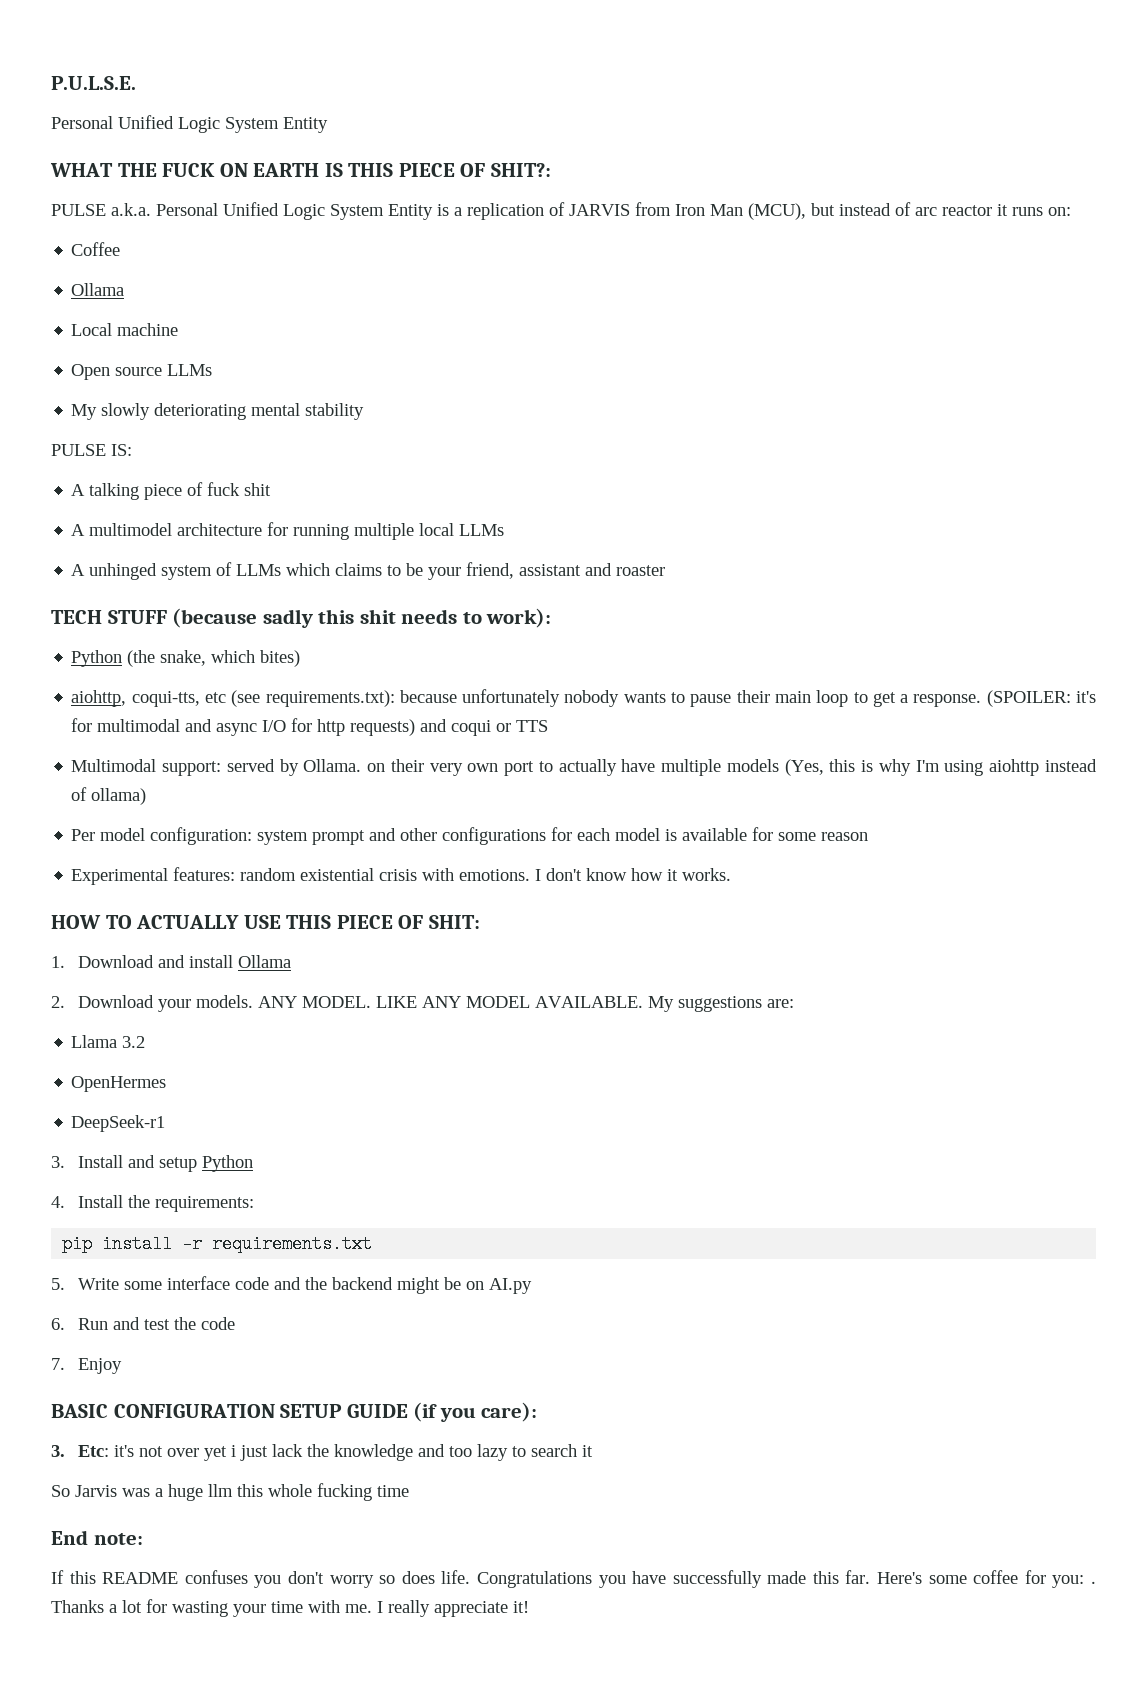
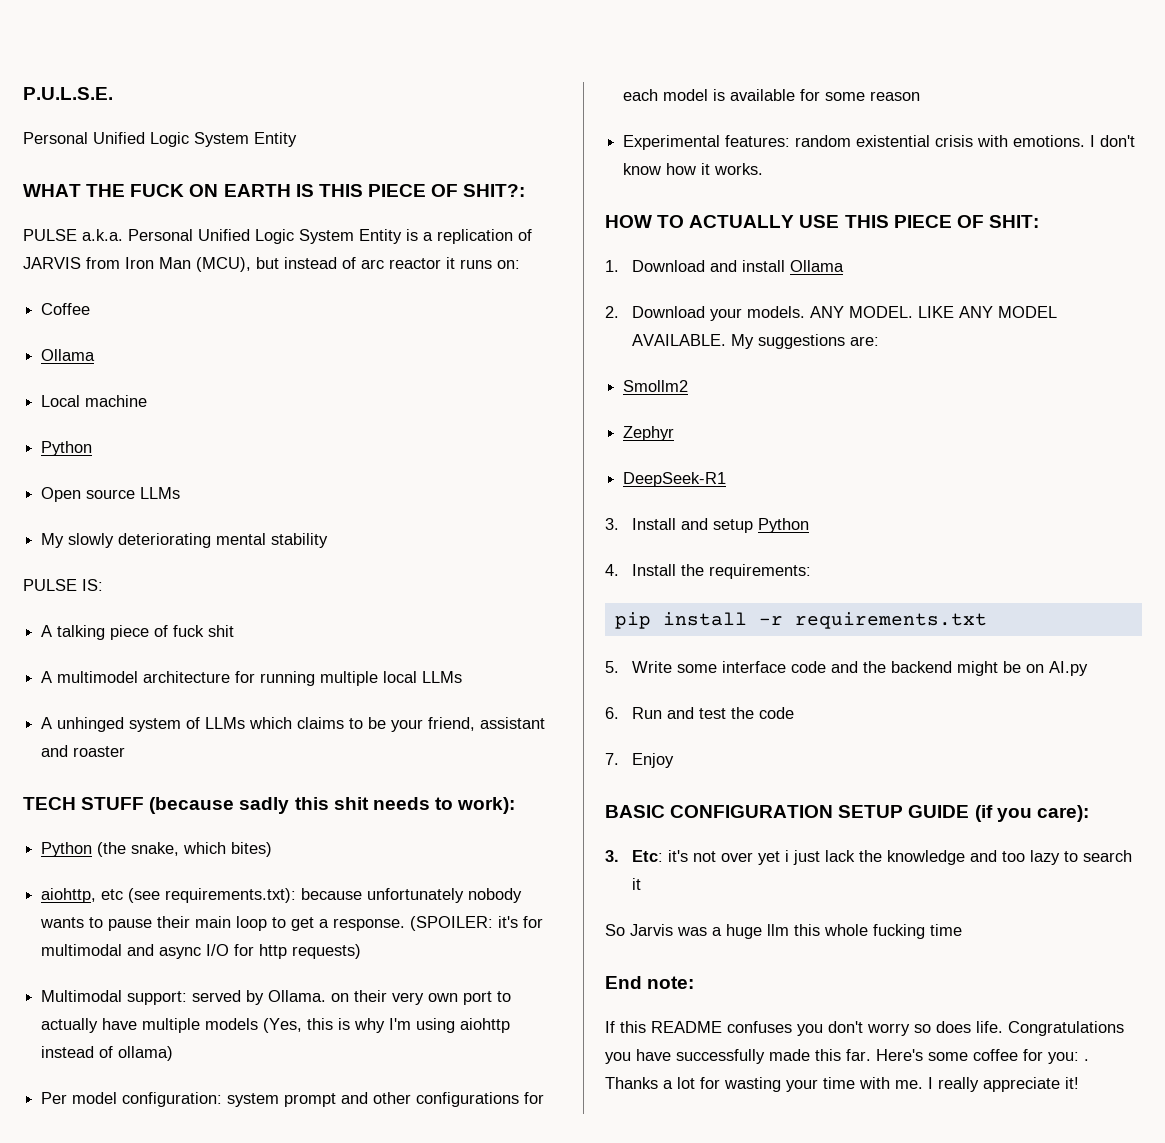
  Local machine
+ Python
- aiohttp, coqui-tts, etc (see requirements.txt): because unfortunately nobody wants to pause their main loop to get a response.
+ aiohttp, etc (see requirements.txt): because unfortunately nobody wants to pause their main loop to get a response.
- (SPOILER: it's for multimodal and async I/O for http requests) and coqui or TTS
+ (SPOILER: it's for multimodal and async I/O for http requests)
- Llama 3.2
- OpenHermes
- DeepSeek-r1
+ Smollm2
+ Zephyr
+ DeepSeek-R1

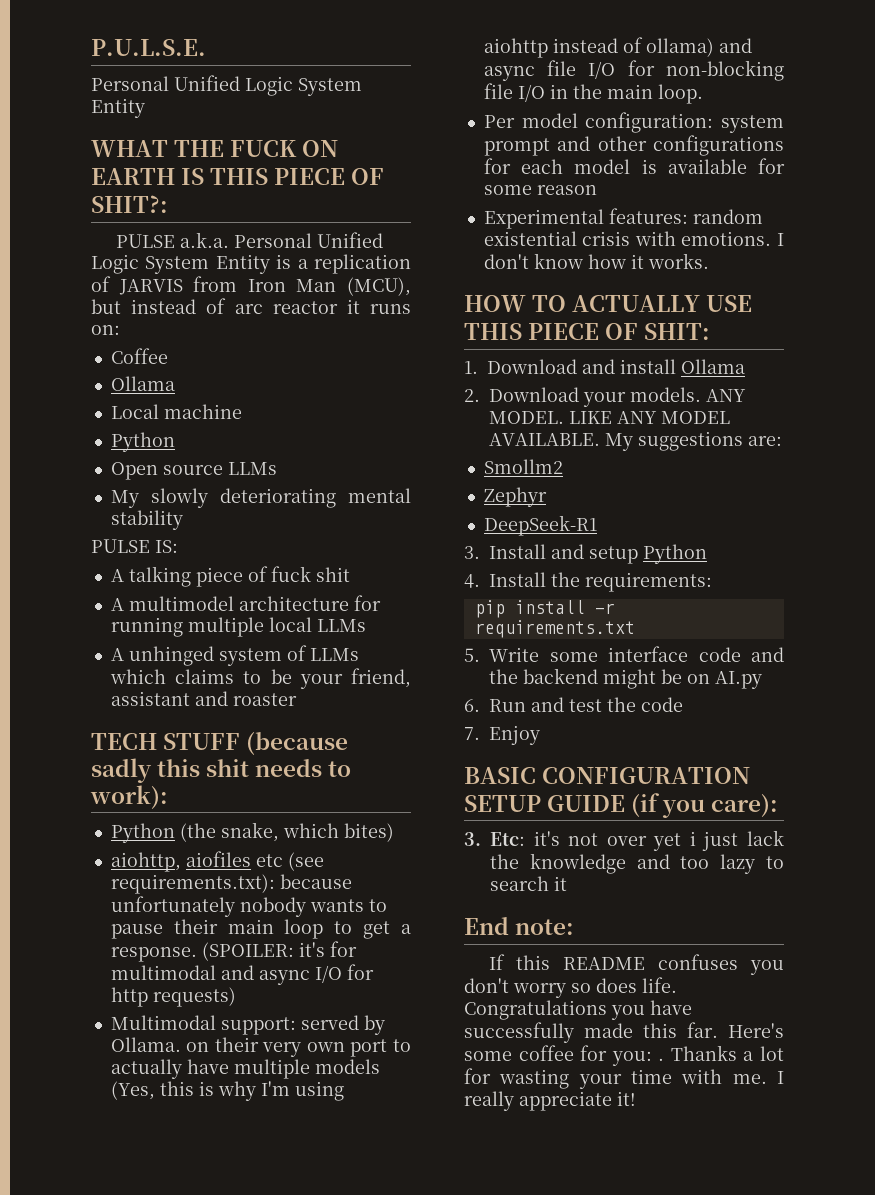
- aiohttp, etc (see requirements.txt): because unfortunately nobody wants to pause their main loop to get a response.
+ aiohttp, aiofiles etc (see requirements.txt): because unfortunately nobody wants to pause their main loop to get a response.
- Multimodal support: served by Ollama. on their very own port to actually have multiple models (Yes, this is why I'm using aiohttp instead of ollama)
+ Multimodal support: served by Ollama. on their very own port to actually have multiple models (Yes, this is why I'm using aiohttp instead of ollama) and async file I/O for non-blocking file I/O in the main loop.
- So Jarvis was a huge llm this whole fucking time

